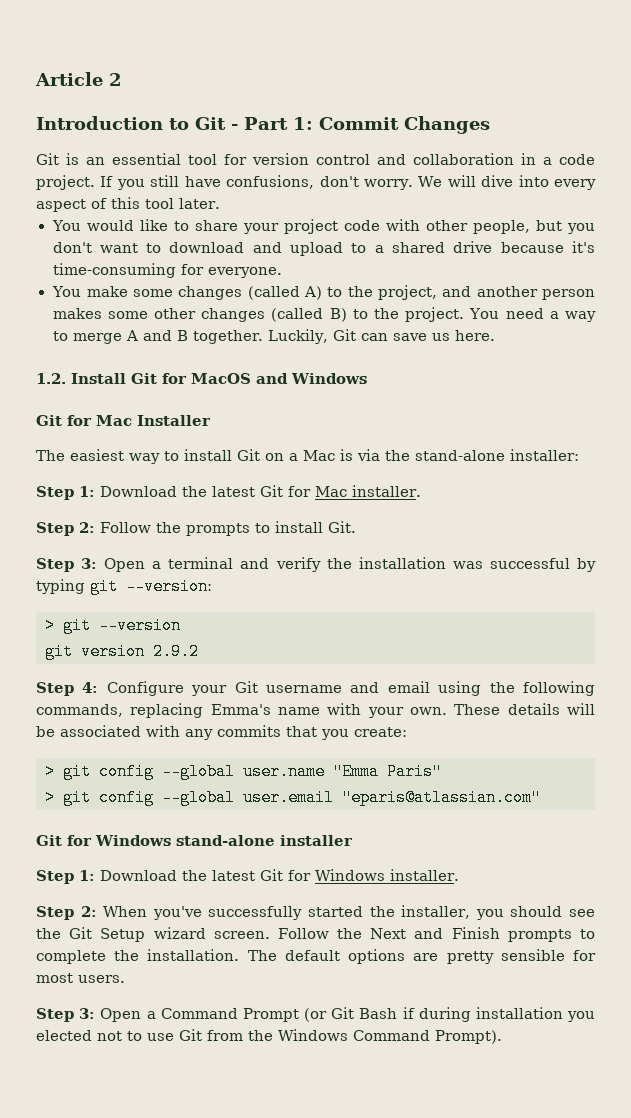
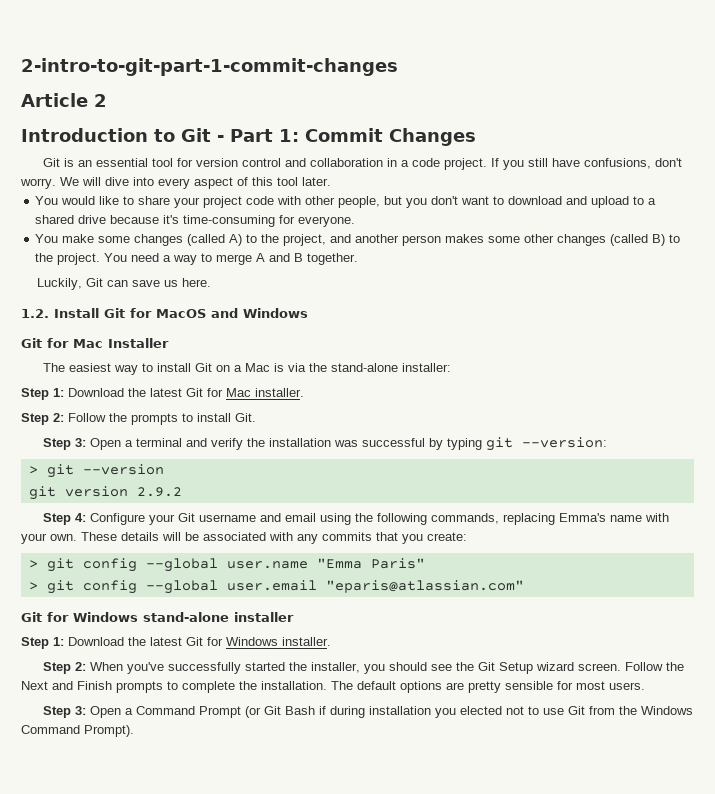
+ 2-intro-to-git-part-1-commit-changes
- You need a way to merge A and B together. Luckily, Git can save us here.
+ You need a way to merge A and B together.
+ Luckily, Git can save us here.

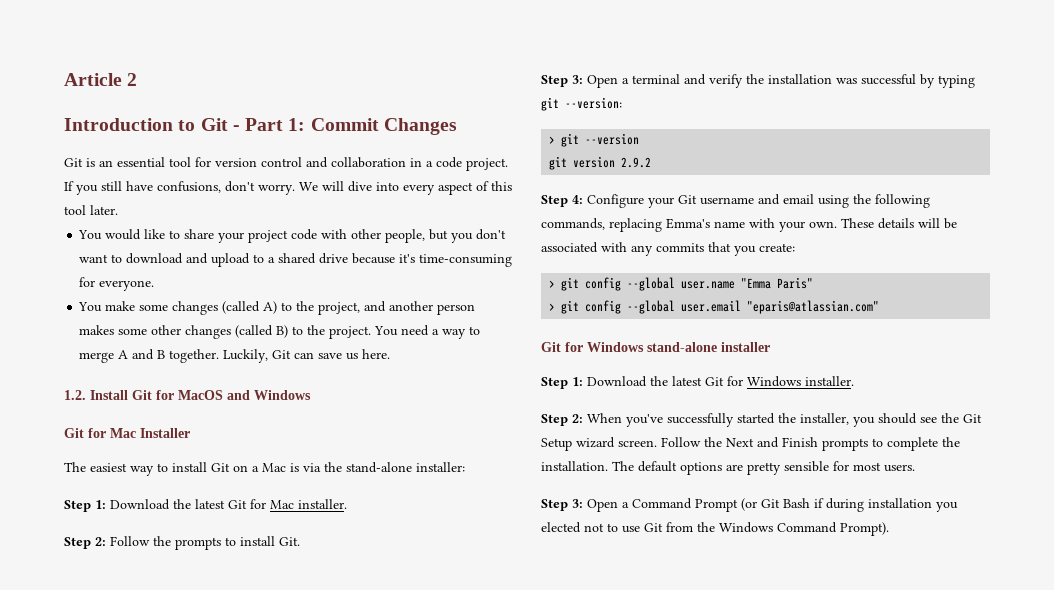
- 2-intro-to-git-part-1-commit-changes
- You need a way to merge A and B together.
- Luckily, Git can save us here.
+ You need a way to merge A and B together. Luckily, Git can save us here.

